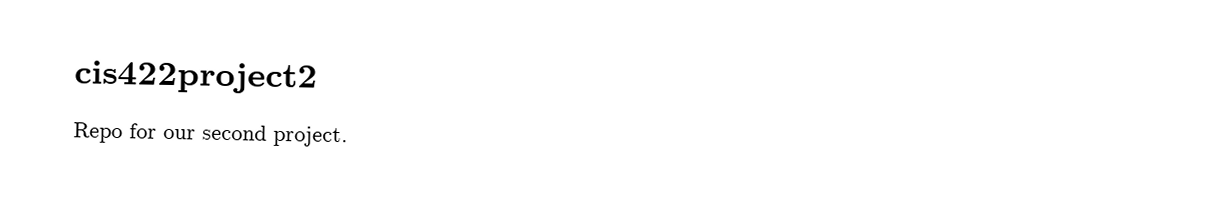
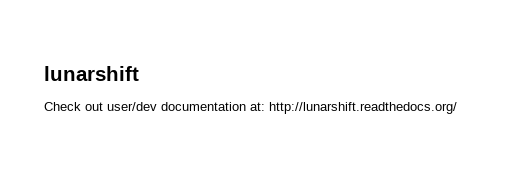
- cis422project2
- Repo for our second project.
+ lunarshift
+ Check out user/dev documentation at: http://lunarshift.readthedocs.org/

